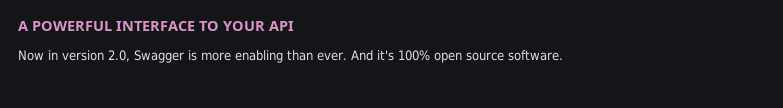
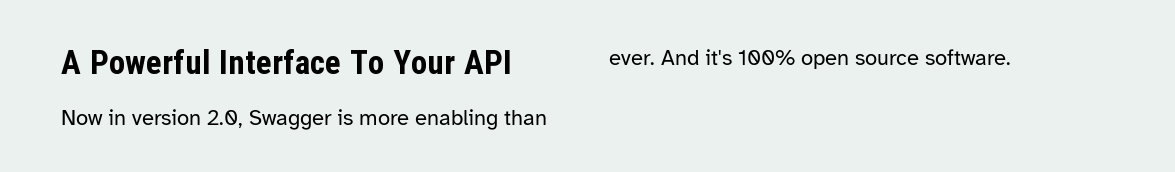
- A POWERFUL INTERFACE TO YOUR API
+ A Powerful Interface To Your API

